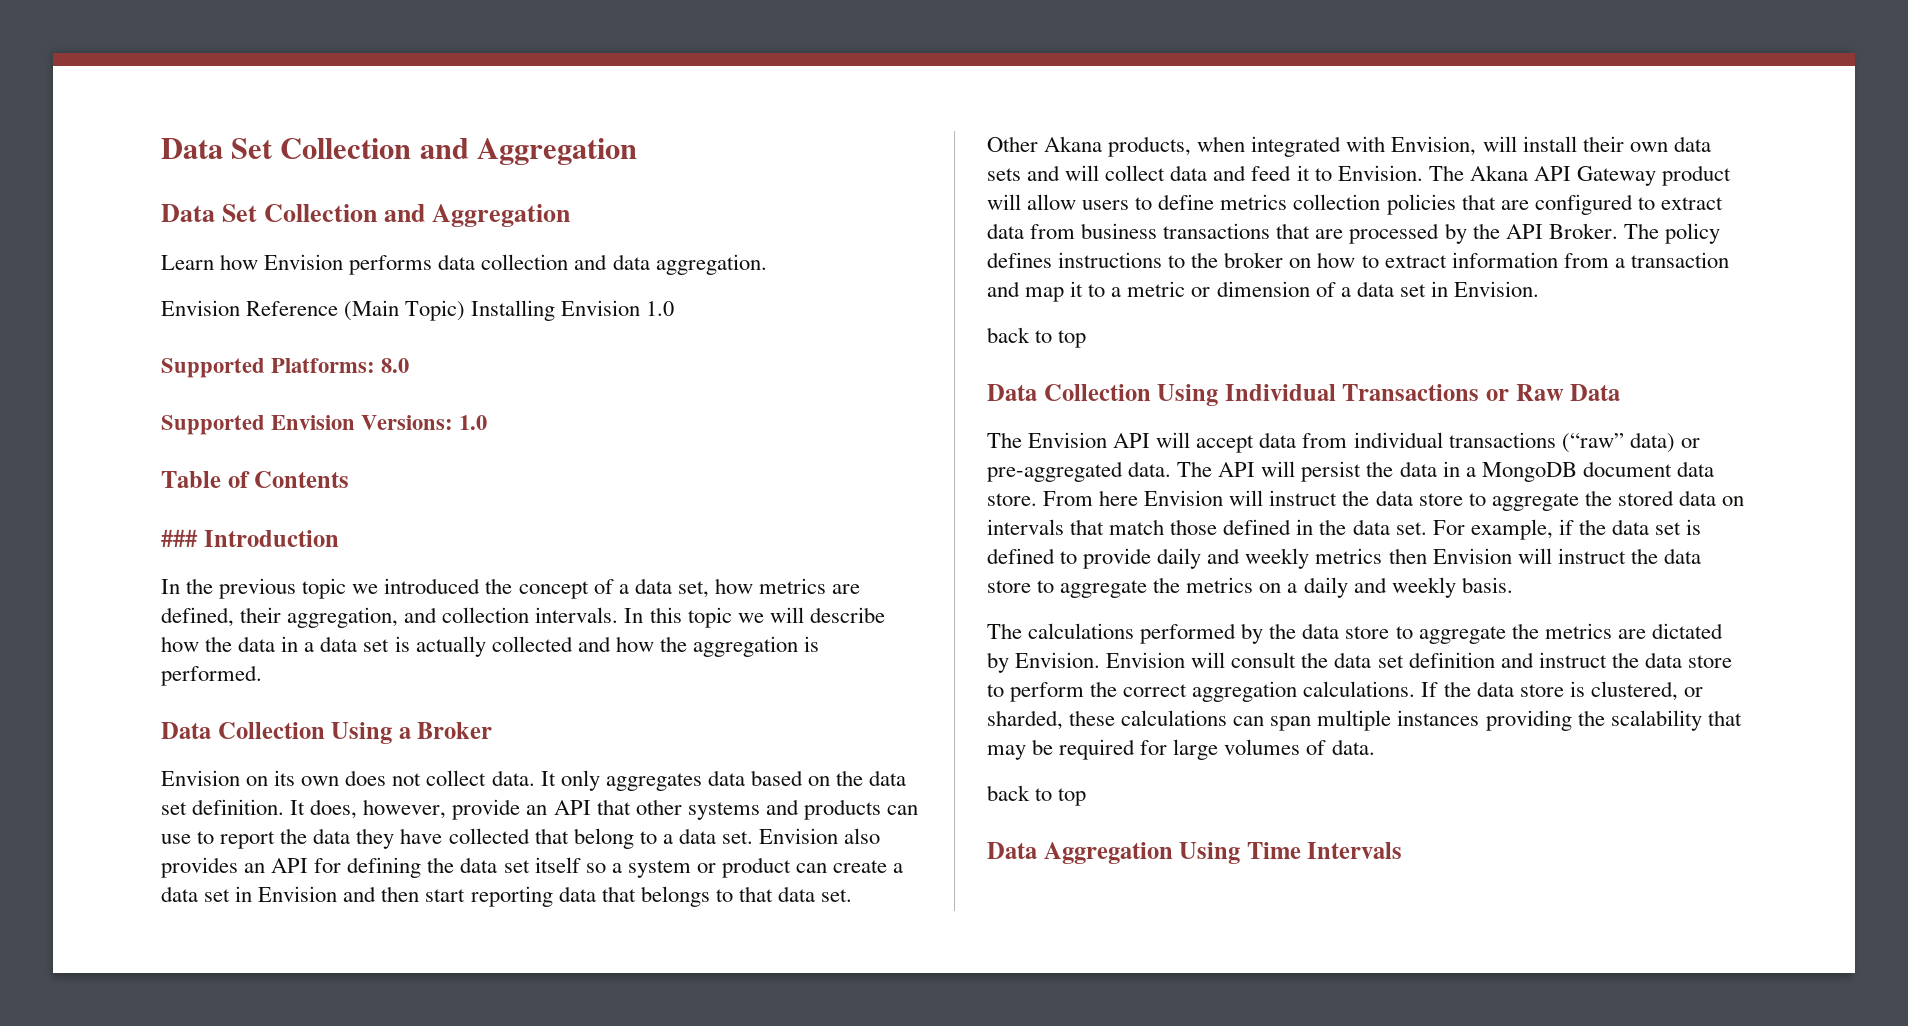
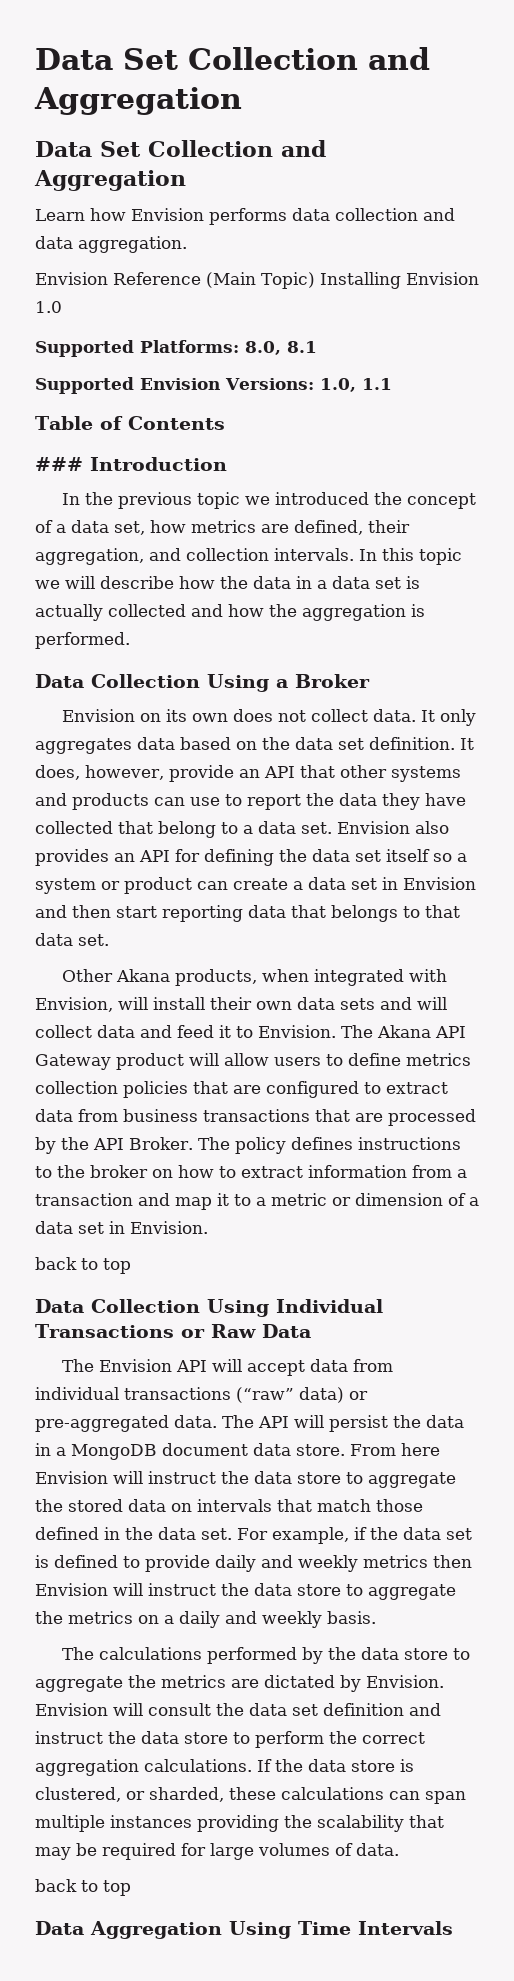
- Supported Platforms: 8.0
+ Supported Platforms: 8.0, 8.1
- Supported Envision Versions: 1.0
+ Supported Envision Versions: 1.0, 1.1

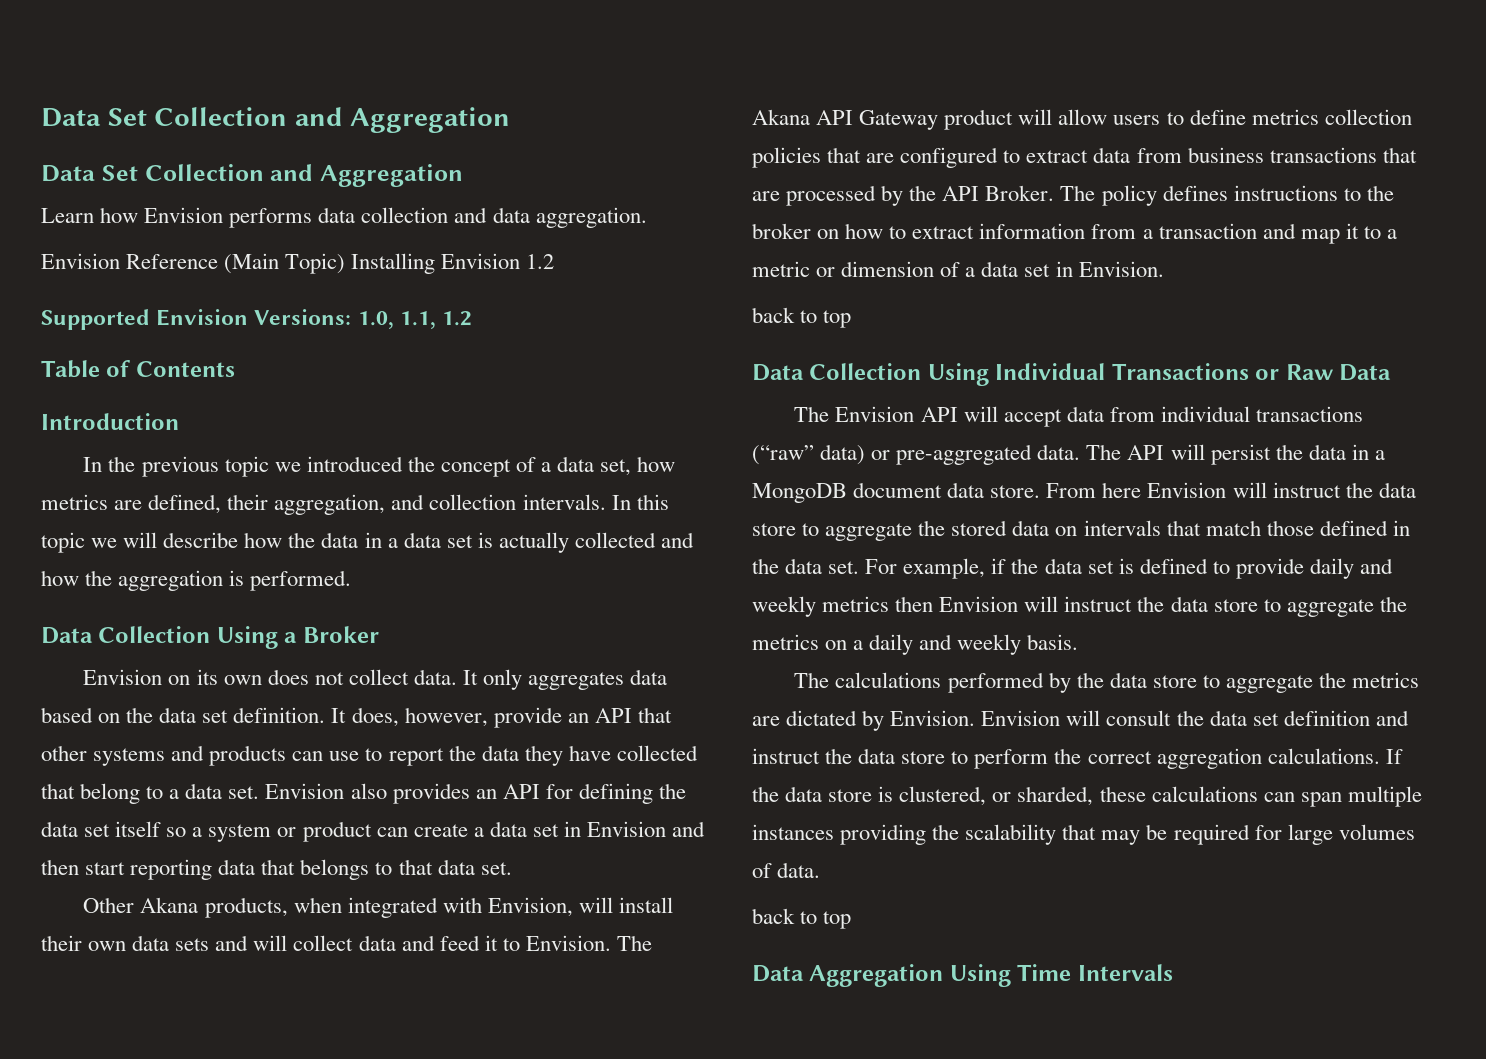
- Envision Reference (Main Topic) Installing Envision 1.0
- Supported Platforms: 8.0, 8.1
+ Envision Reference (Main Topic) Installing Envision 1.2
- Supported Envision Versions: 1.0, 1.1
+ Supported Envision Versions: 1.0, 1.1, 1.2
- ### Introduction
+ Introduction

